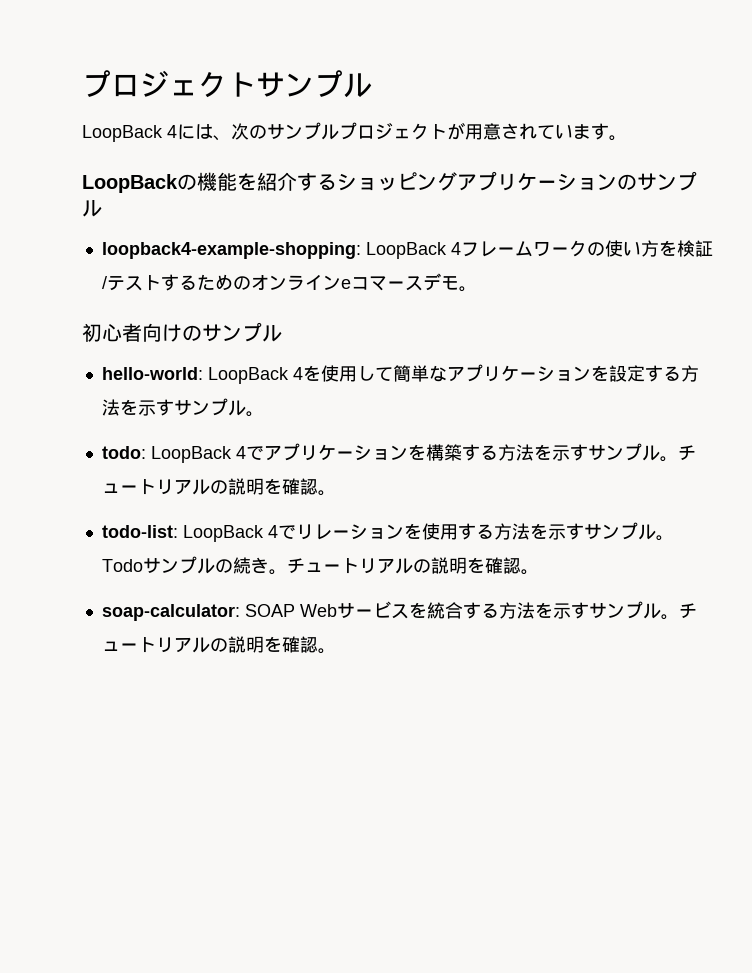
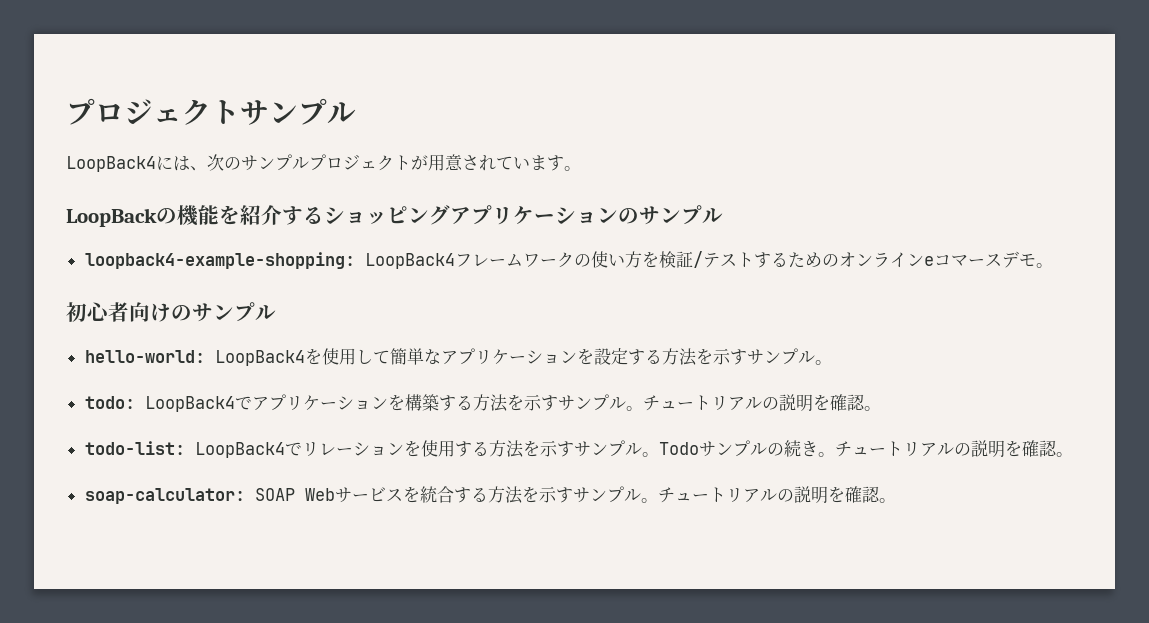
- LoopBack 4には、次のサンプルプロジェクトが用意されています。
+ LoopBack4には、次のサンプルプロジェクトが用意されています。
- loopback4-example-shopping: LoopBack 4フレームワークの使い方を検証/テストするためのオンラインeコマースデモ。
+ loopback4-example-shopping: LoopBack4フレームワークの使い方を検証/テストするためのオンラインeコマースデモ。
- hello-world: LoopBack 4を使用して簡単なアプリケーションを設定する方法を示すサンプル。
+ hello-world: LoopBack4を使用して簡単なアプリケーションを設定する方法を示すサンプル。
- todo: LoopBack 4でアプリケーションを構築する方法を示すサンプル。
+ todo: LoopBack4でアプリケーションを構築する方法を示すサンプル。
- todo-list: LoopBack 4でリレーションを使用する方法を示すサンプル。
+ todo-list: LoopBack4でリレーションを使用する方法を示すサンプル。

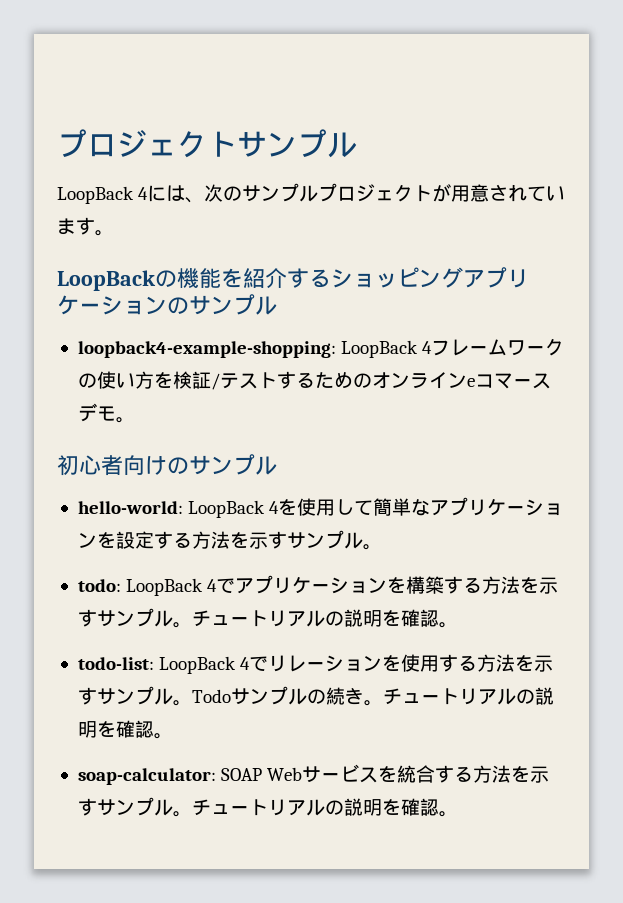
- LoopBack4には、次のサンプルプロジェクトが用意されています。
+ LoopBack 4には、次のサンプルプロジェクトが用意されています。
- loopback4-example-shopping: LoopBack4フレームワークの使い方を検証/テストするためのオンラインeコマースデモ。
+ loopback4-example-shopping: LoopBack 4フレームワークの使い方を検証/テストするためのオンラインeコマースデモ。
- hello-world: LoopBack4を使用して簡単なアプリケーションを設定する方法を示すサンプル。
+ hello-world: LoopBack 4を使用して簡単なアプリケーションを設定する方法を示すサンプル。
- todo: LoopBack4でアプリケーションを構築する方法を示すサンプル。
+ todo: LoopBack 4でアプリケーションを構築する方法を示すサンプル。
- todo-list: LoopBack4でリレーションを使用する方法を示すサンプル。
+ todo-list: LoopBack 4でリレーションを使用する方法を示すサンプル。

